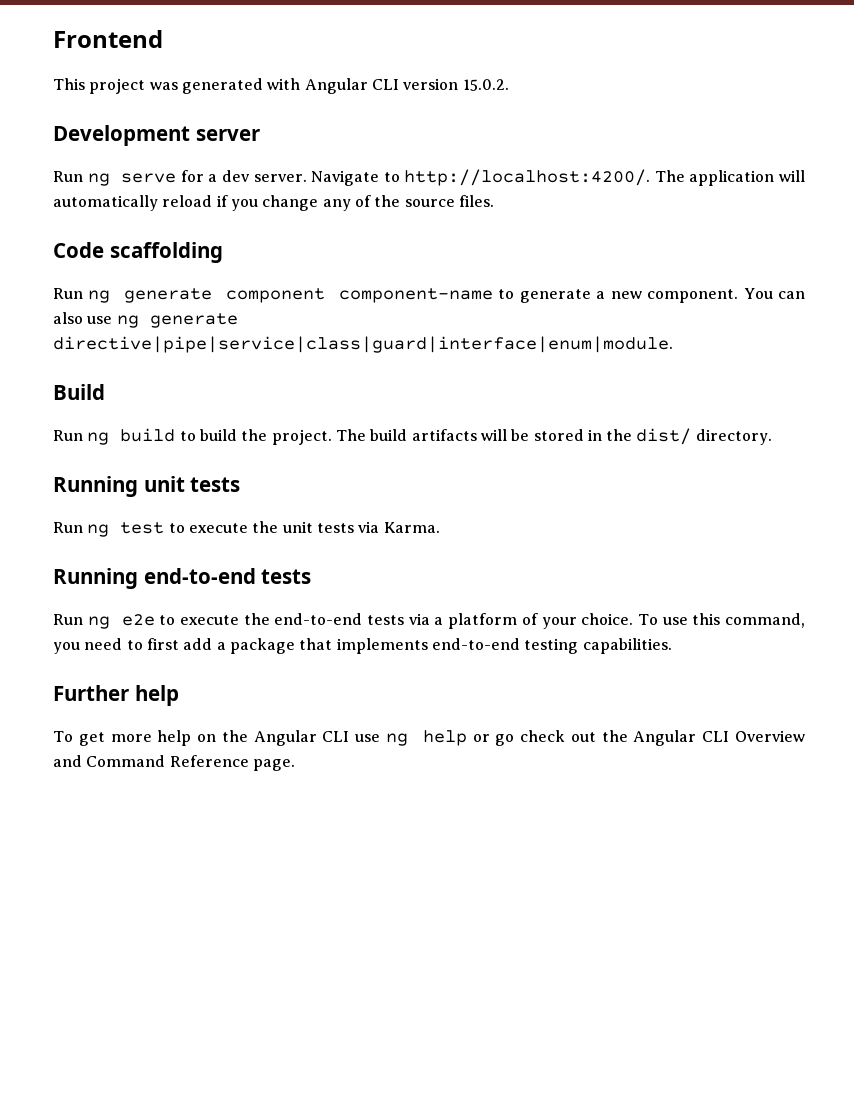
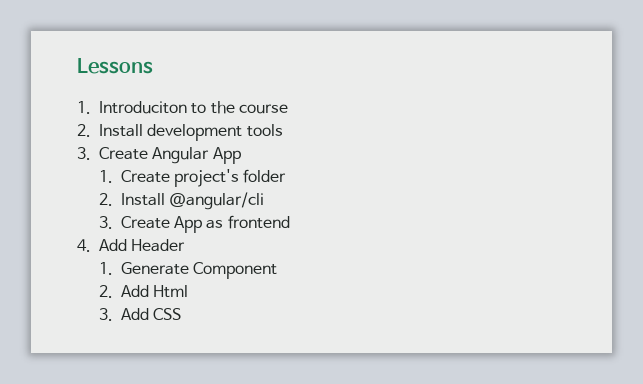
- Frontend
- This project was generated with Angular CLI version 15.0.2.
- Development server
- Run ng serve for a dev server. Navigate to http://localhost:4200/. The application will automatically reload if you change any of the source files.
- Code scaffolding
- Run ng generate component component-name to generate a new component. You can also use ng generate directive|pipe|service|class|guard|interface|enum|module.
- Build
- Run ng build to build the project. The build artifacts will be stored in the dist/ directory.
- Running unit tests
- Run ng test to execute the unit tests via Karma.
- Running end-to-end tests
- Run ng e2e to execute the end-to-end tests via a platform of your choice. To use this command, you need to first add a package that implements end-to-end testing capabilities.
- Further help
- To get more help on the Angular CLI use ng help or go check out the Angular CLI Overview and Command Reference page.
+ Lessons
+ 1. Introduciton to the course
+ 2. Install development tools
+ 3. Create Angular App
+ 1. Create project's folder
+ 2. Install @angular/cli
+ 3. Create App as frontend
+ 4. Add Header
+ 1. Generate Component
+ 2. Add Html
+ 3. Add CSS

